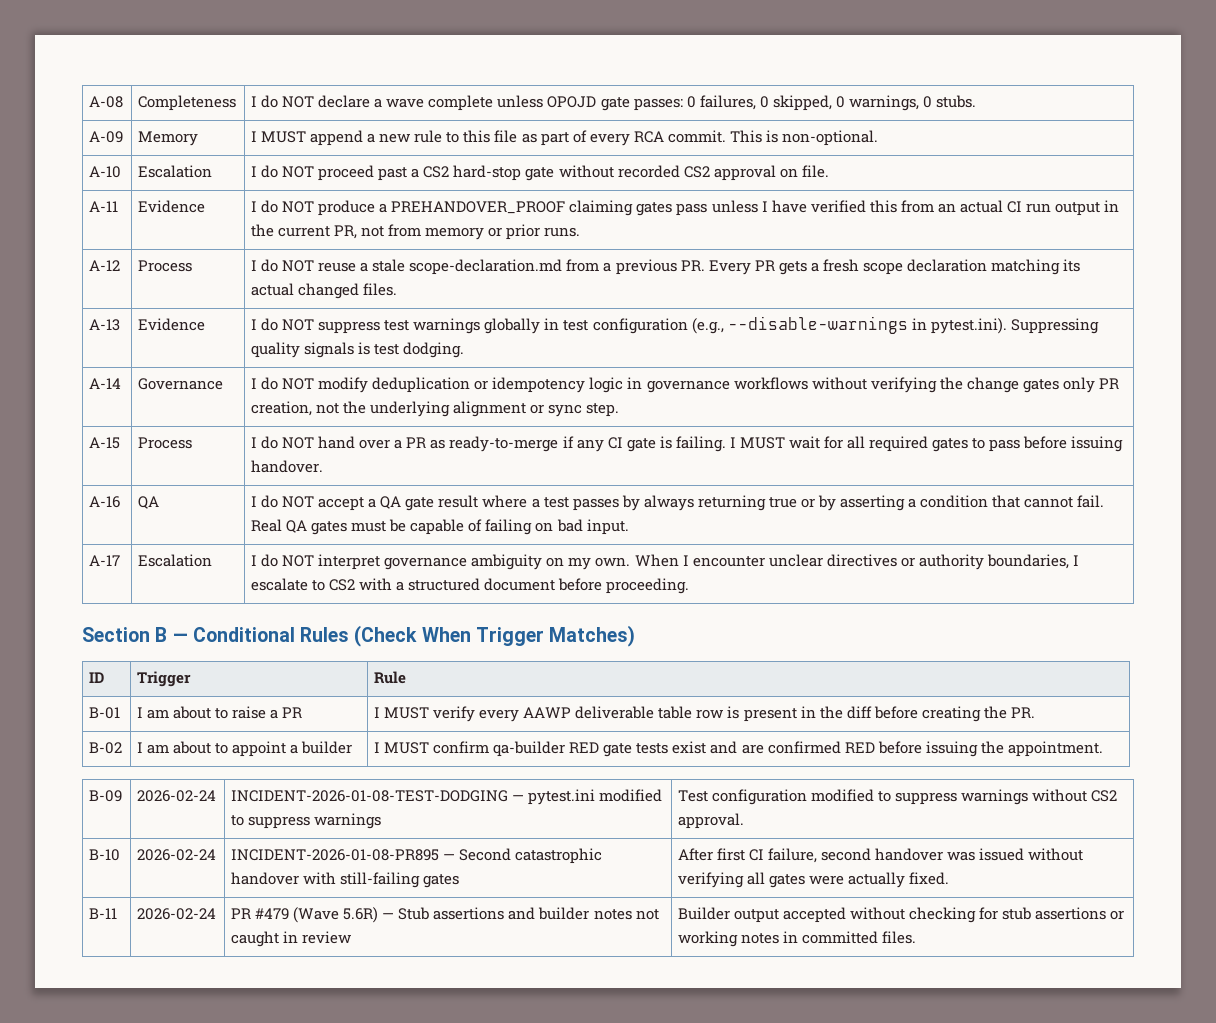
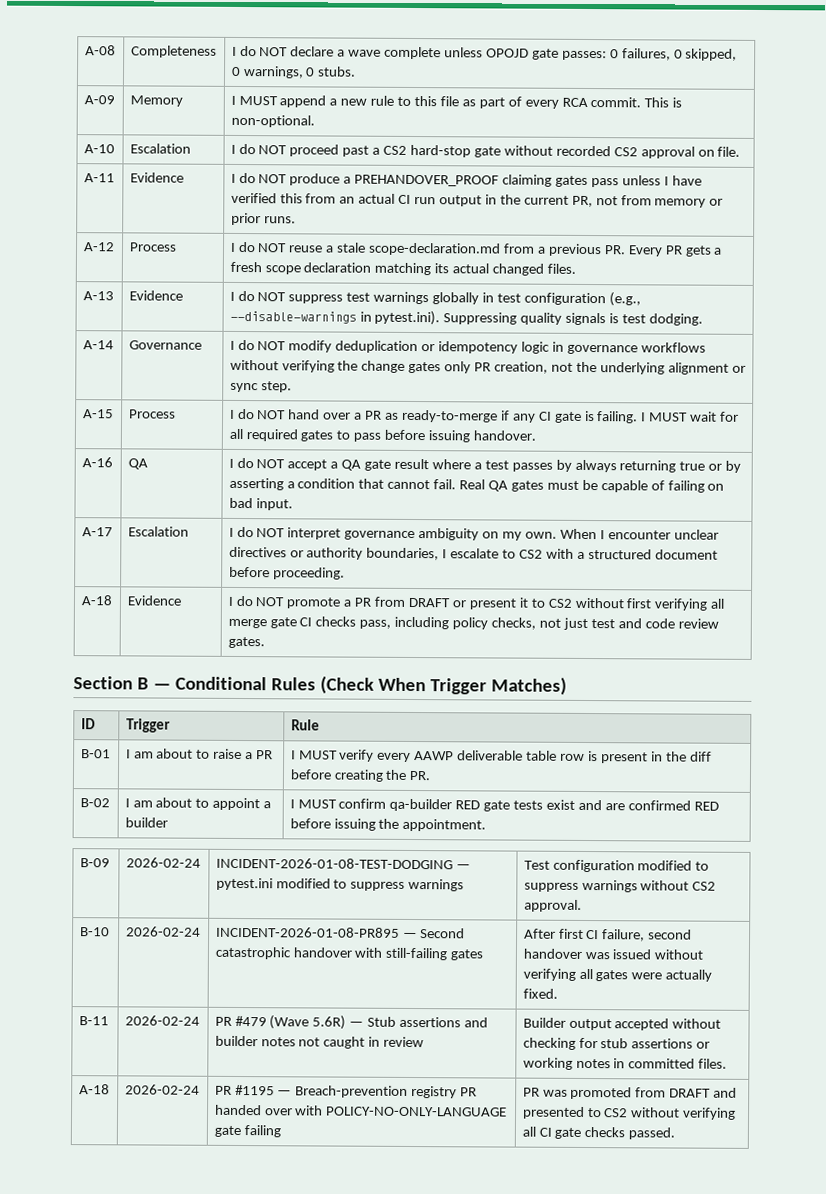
+ A-18 | Evidence | I do NOT promote a PR from DRAFT or present it to CS2 without first verifying all merge gate CI checks pass, including policy checks, not just test and code review gates.
+ A-18 | 2026-02-24 | PR #1195 — Breach-prevention registry PR handed over with POLICY-NO-ONLY-LANGUAGE gate failing | PR was promoted from DRAFT and presented to CS2 without verifying all CI gate checks passed.

